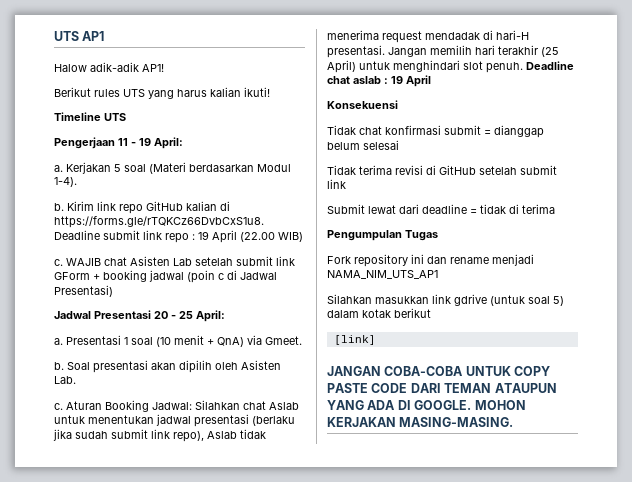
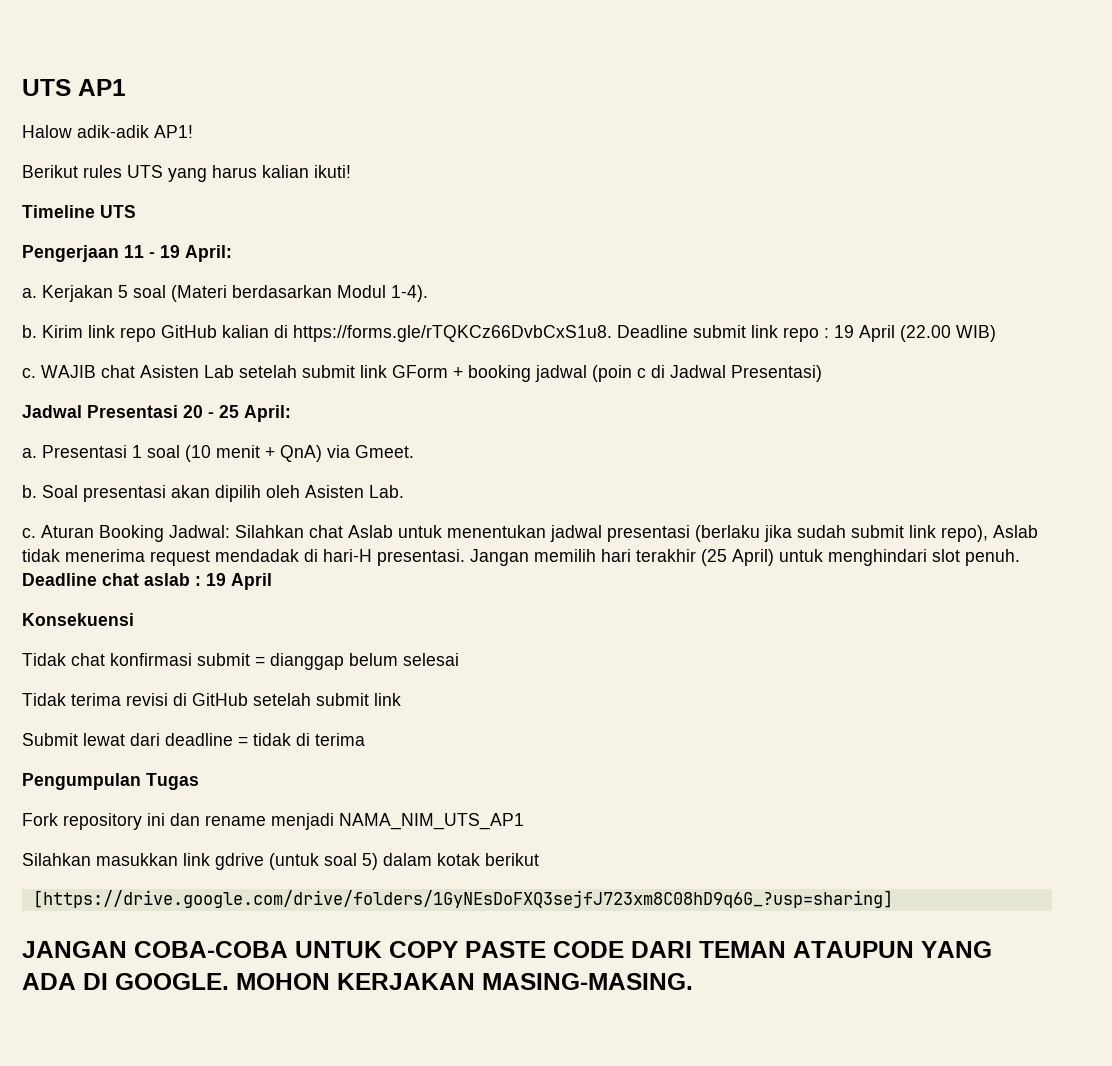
- [link]
+ [https://drive.google.com/drive/folders/1GyNEsDoFXQ3sejfJ723xm8C08hD9q6G_?usp=sharing]

